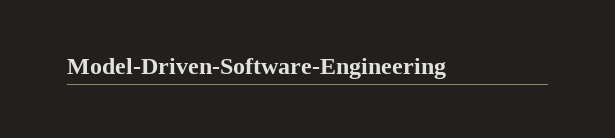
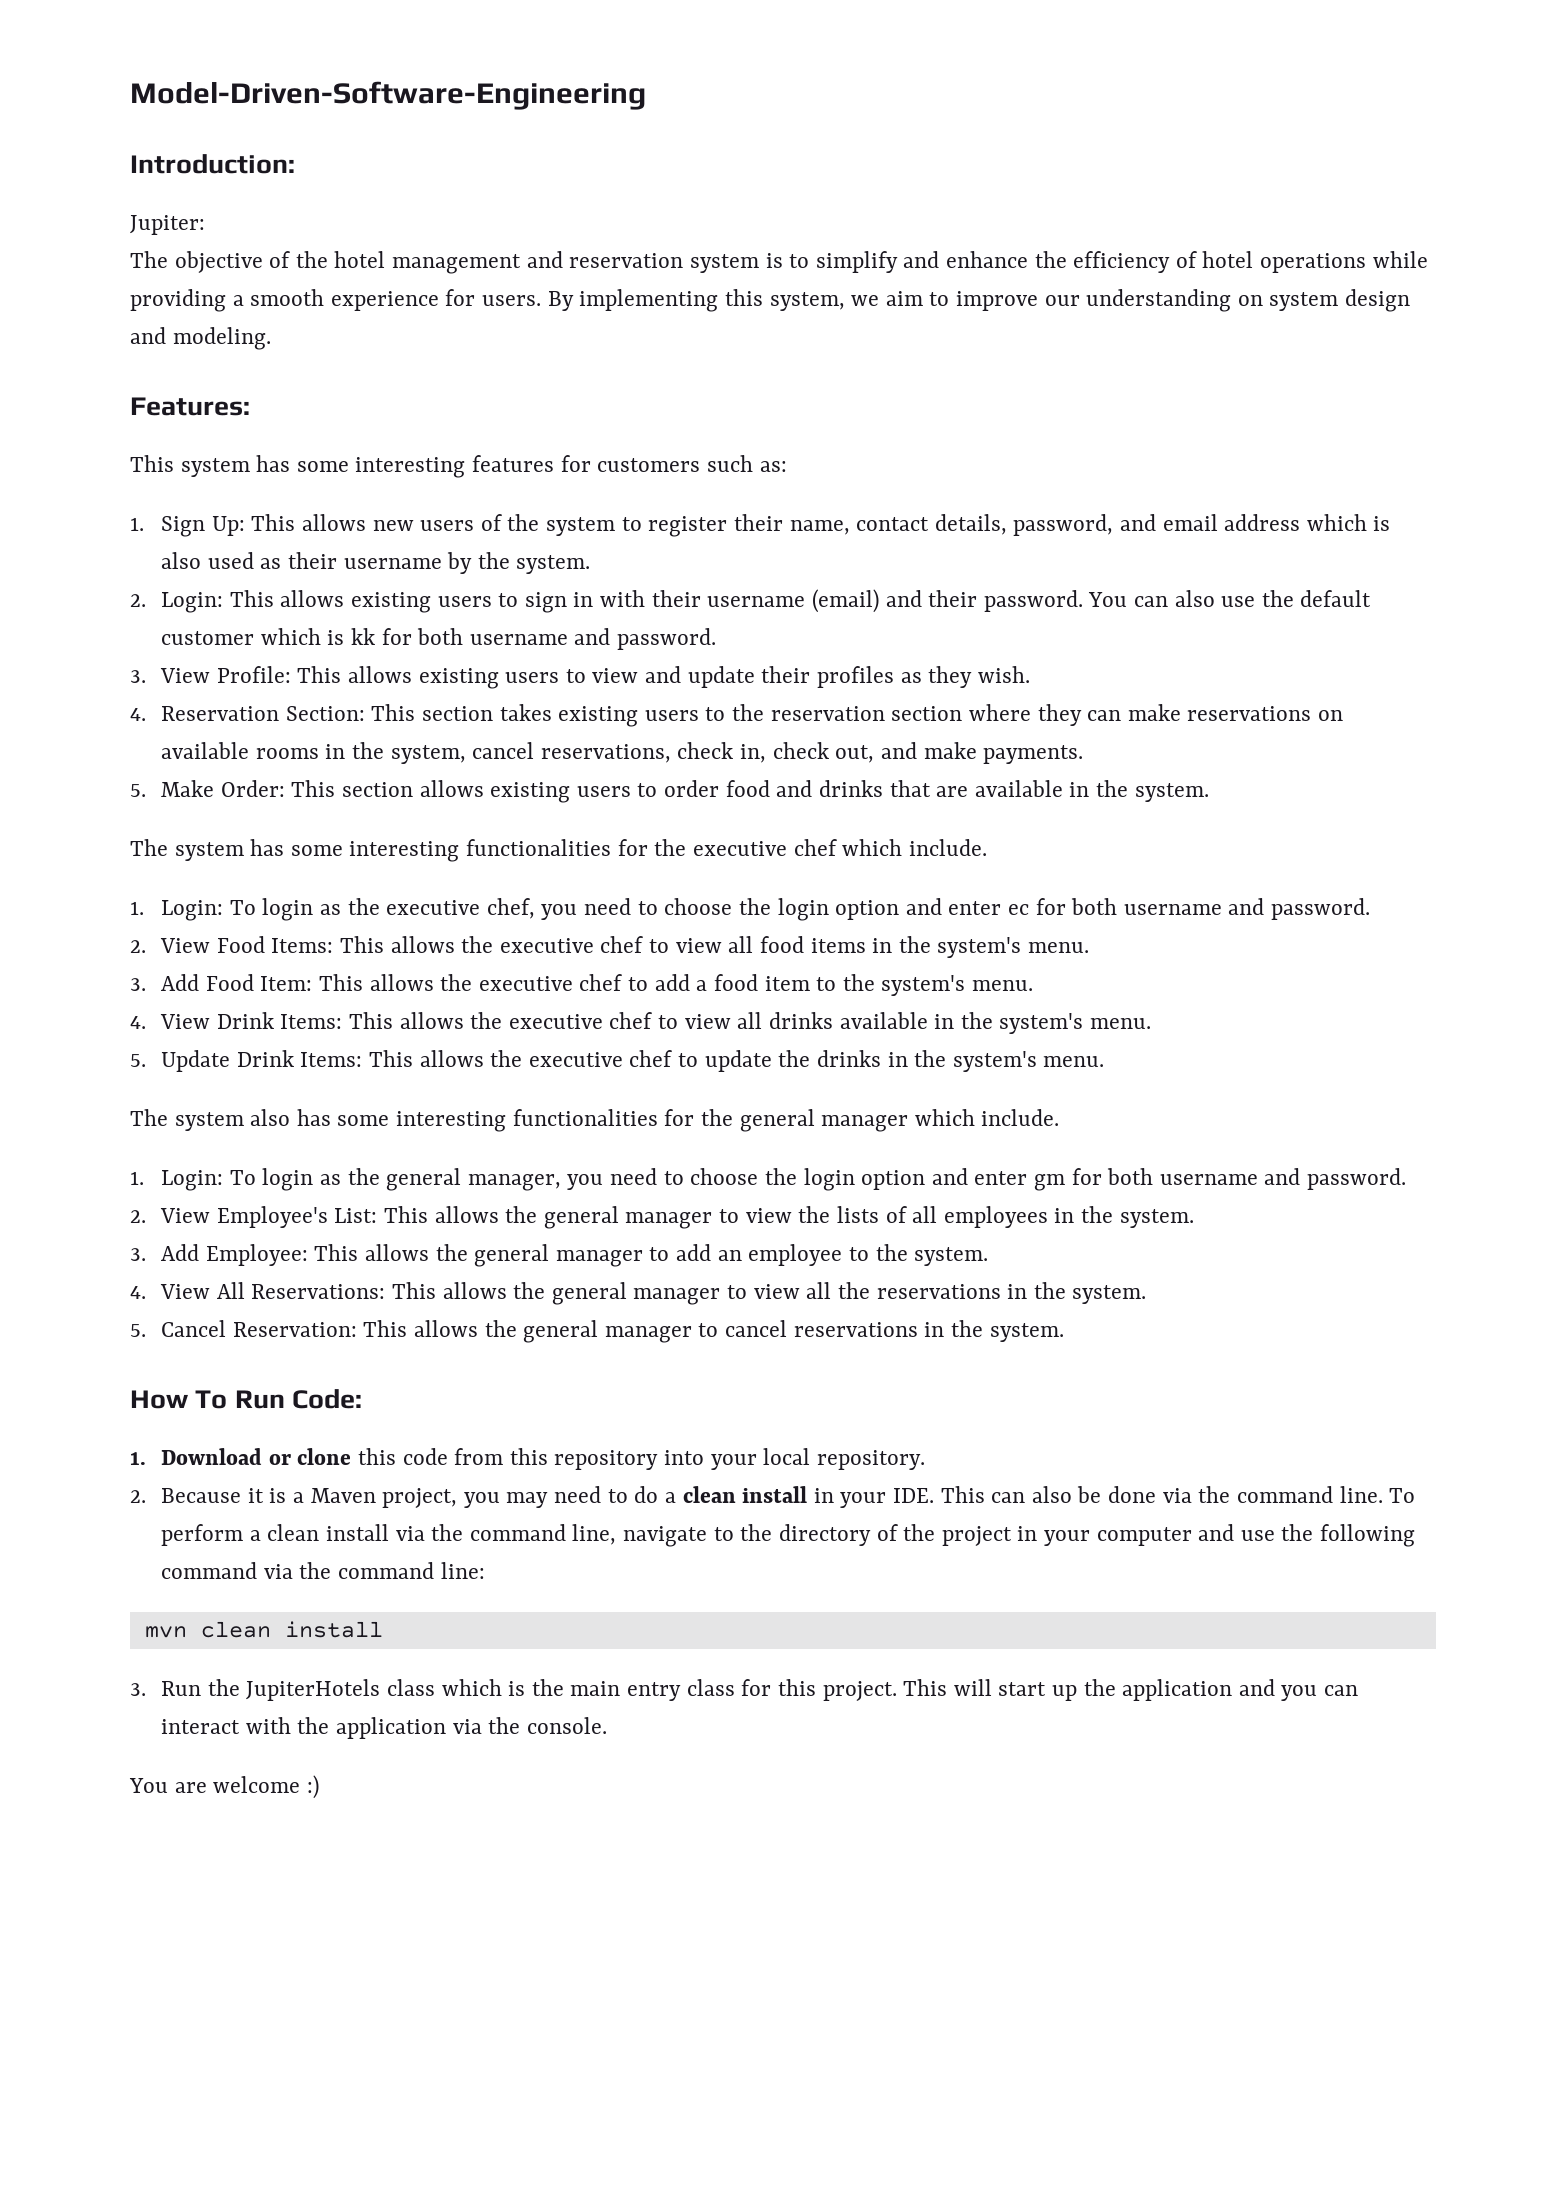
+ Introduction:
+ Jupiter:
+ The objective of the hotel management and reservation system is to simplify and enhance the efficiency of hotel operations while providing a smooth experience for users. By implementing this system, we aim to improve our understanding on system design and modeling.
+ Features:
+ This system has some interesting features for customers such as:
+ 1. Sign Up: This allows new users of the system to register their name, contact details, password, and email address which is also used as their username by the system.
+ 2. Login: This allows existing users to sign in with their username (email) and their password. You can also use the default customer which is kk for both username and password.
+ 3. View Profile: This allows existing users to view and update their profiles as they wish.
+ 4. Reservation Section: This section takes existing users to the reservation section where they can make reservations on available rooms in the system, cancel reservations, check in, check out, and make payments.
+ 5. Make Order: This section allows existing users to order food and drinks that are available in the system.
+ The system has some interesting functionalities for the executive chef which include.
+ 1. Login: To login as the executive chef, you need to choose the login option and enter ec for both username and password.
+ 2. View Food Items: This allows the executive chef to view all food items in the system's menu.
+ 3. Add Food Item: This allows the executive chef to add a food item to the system's menu.
+ 4. View Drink Items: This allows the executive chef to view all drinks available in the system's menu.
+ 5. Update Drink Items: This allows the executive chef to update the drinks in the system's menu.
+ The system also has some interesting functionalities for the general manager which include.
+ 1. Login: To login as the general manager, you need to choose the login option and enter gm for both username and password.
+ 2. View Employee's List: This allows the general manager to view the lists of all employees in the system.
+ 3. Add Employee: This allows the general manager to add an employee to the system.
+ 4. View All Reservations: This allows the general manager to view all the reservations in the system.
+ 5. Cancel Reservation: This allows the general manager to cancel reservations in the system.
+ How To Run Code:
+ 1. Download or clone this code from this repository into your local repository.
+ 2. Because it is a Maven project, you may need to do a clean install in your IDE. This can also be done via the command line. To perform a clean install via the command line, navigate to the directory of the project in your computer and use the following command via the command line:
+ mvn clean install
+ 3. Run the JupiterHotels class which is the main entry class for this project. This will start up the application and you can interact with the application via the console.
+ You are welcome :)

